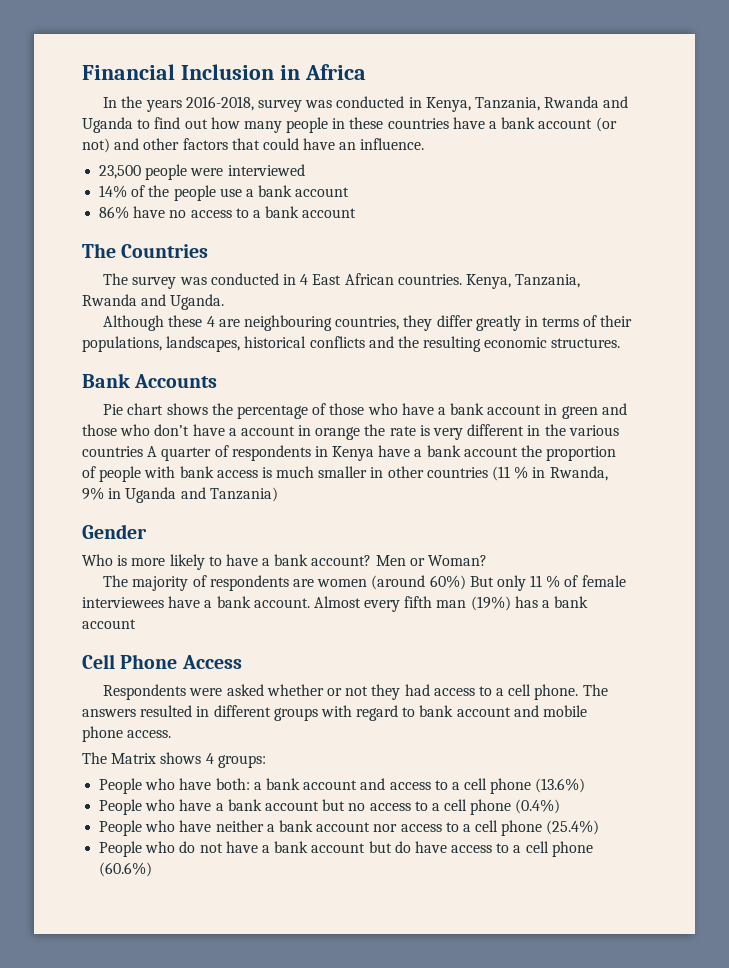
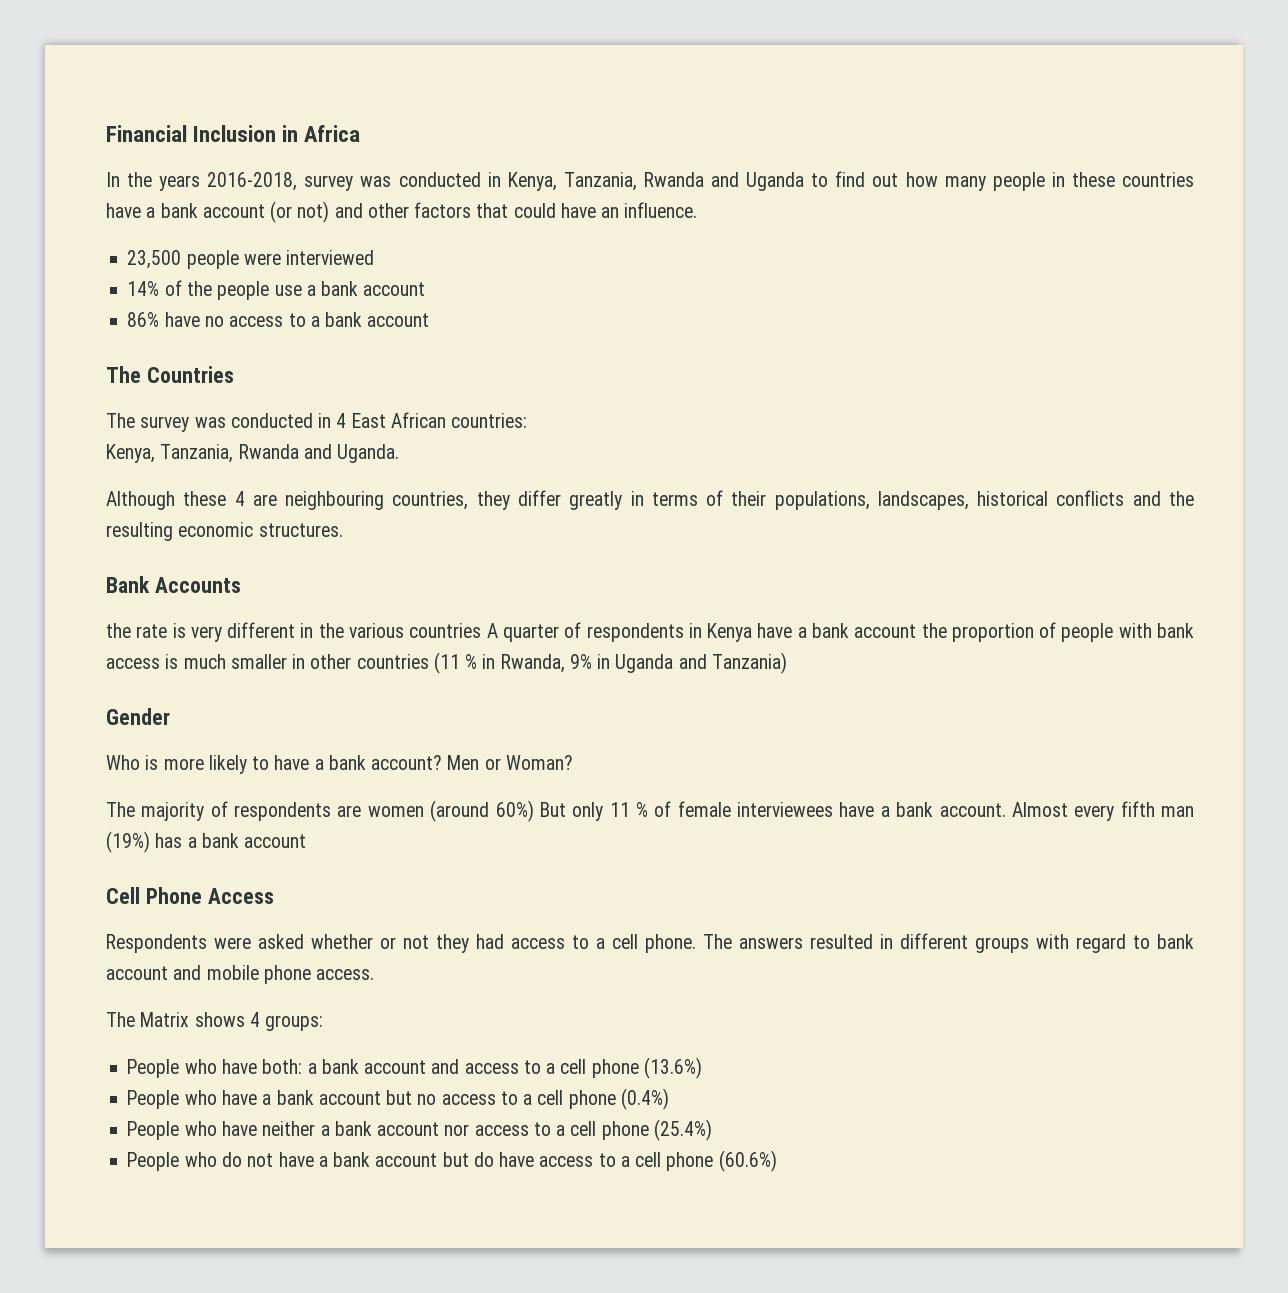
- The survey was conducted in 4 East African countries. Kenya, Tanzania, Rwanda and Uganda.
+ The survey was conducted in 4 East African countries:
+ Kenya, Tanzania, Rwanda and Uganda.
- Pie chart shows the percentage of those who have a bank account in green and those who don’t have a account in orange the rate is very different in the various countries A quarter of respondents in Kenya have a bank account the proportion of people with bank access is much smaller in other countries (11 % in Rwanda, 9% in Uganda and Tanzania)
+ the rate is very different in the various countries A quarter of respondents in Kenya have a bank account the proportion of people with bank access is much smaller in other countries (11 % in Rwanda, 9% in Uganda and Tanzania)

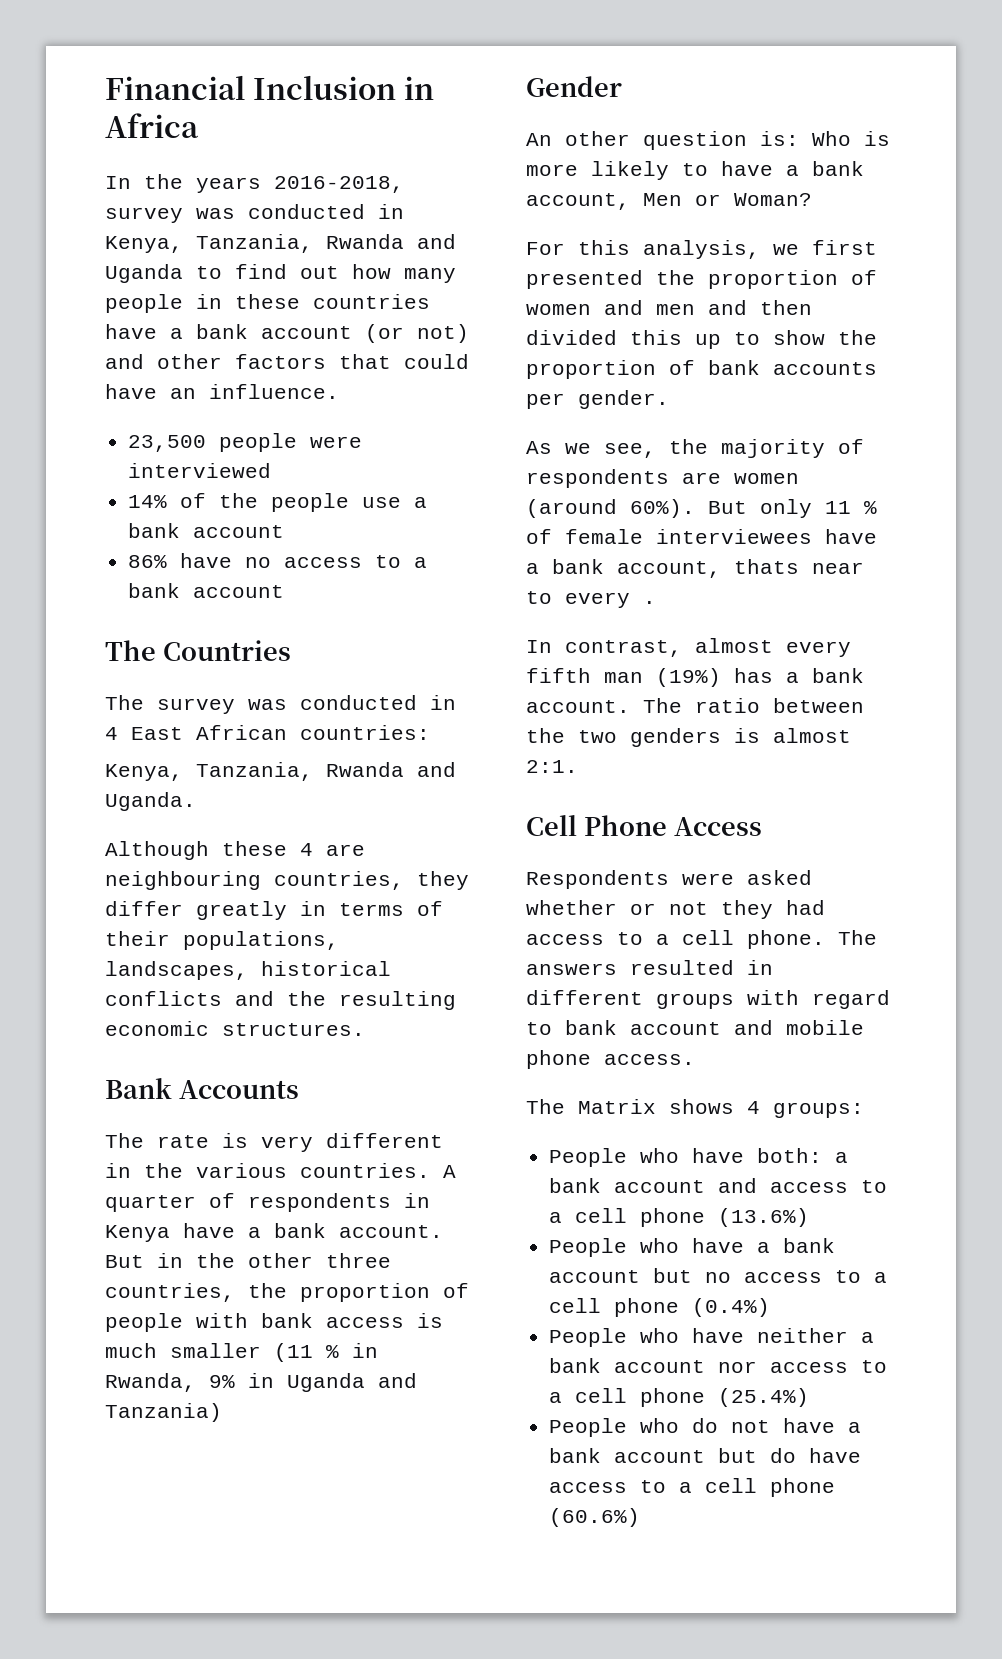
- the rate is very different in the various countries A quarter of respondents in Kenya have a bank account the proportion of people with bank access is much smaller in other countries (11 % in Rwanda, 9% in Uganda and Tanzania)
+ The rate is very different in the various countries. A quarter of respondents in Kenya have a bank account. But in the other three countries, the proportion of people with bank access is much smaller (11 % in Rwanda, 9% in Uganda and Tanzania)
- Who is more likely to have a bank account? Men or Woman?
+ An other question is: Who is more likely to have a bank account, Men or Woman?
- The majority of respondents are women (around 60%) But only 11 % of female interviewees have a bank account. Almost every fifth man (19%) has a bank account
+ For this analysis, we first presented the proportion of women and men and then divided this up to show the proportion of bank accounts per gender.
+ As we see, the majority of respondents are women (around 60%). But only 11 % of female interviewees have a bank account, thats near to every .
+ In contrast, almost every fifth man (19%) has a bank account. The ratio between the two genders is almost 2:1.

